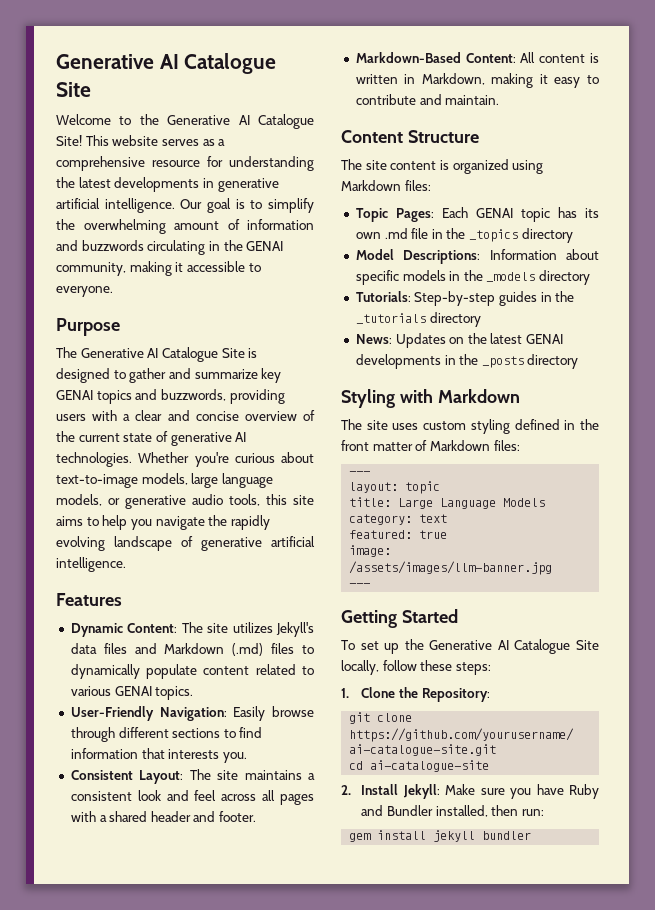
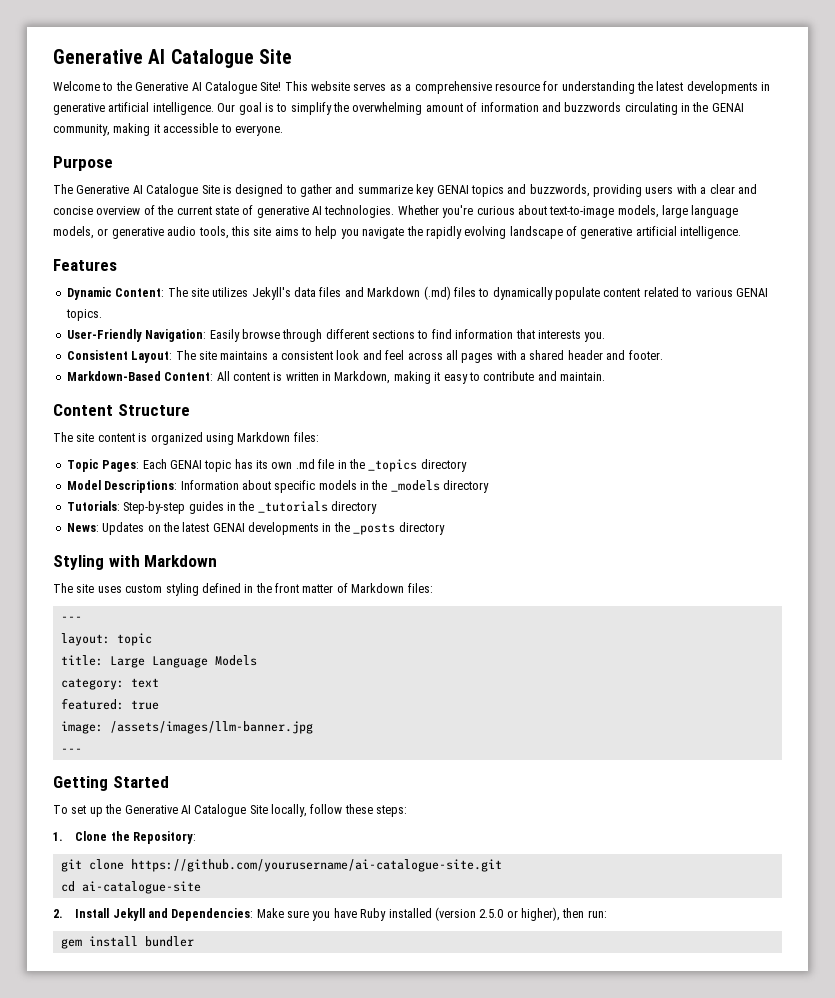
- 2. Install Jekyll: Make sure you have Ruby and Bundler installed, then run:
+ 2. Install Jekyll and Dependencies: Make sure you have Ruby installed (version 2.5.0 or higher), then run:
- gem install jekyll bundler
+ gem install bundler

